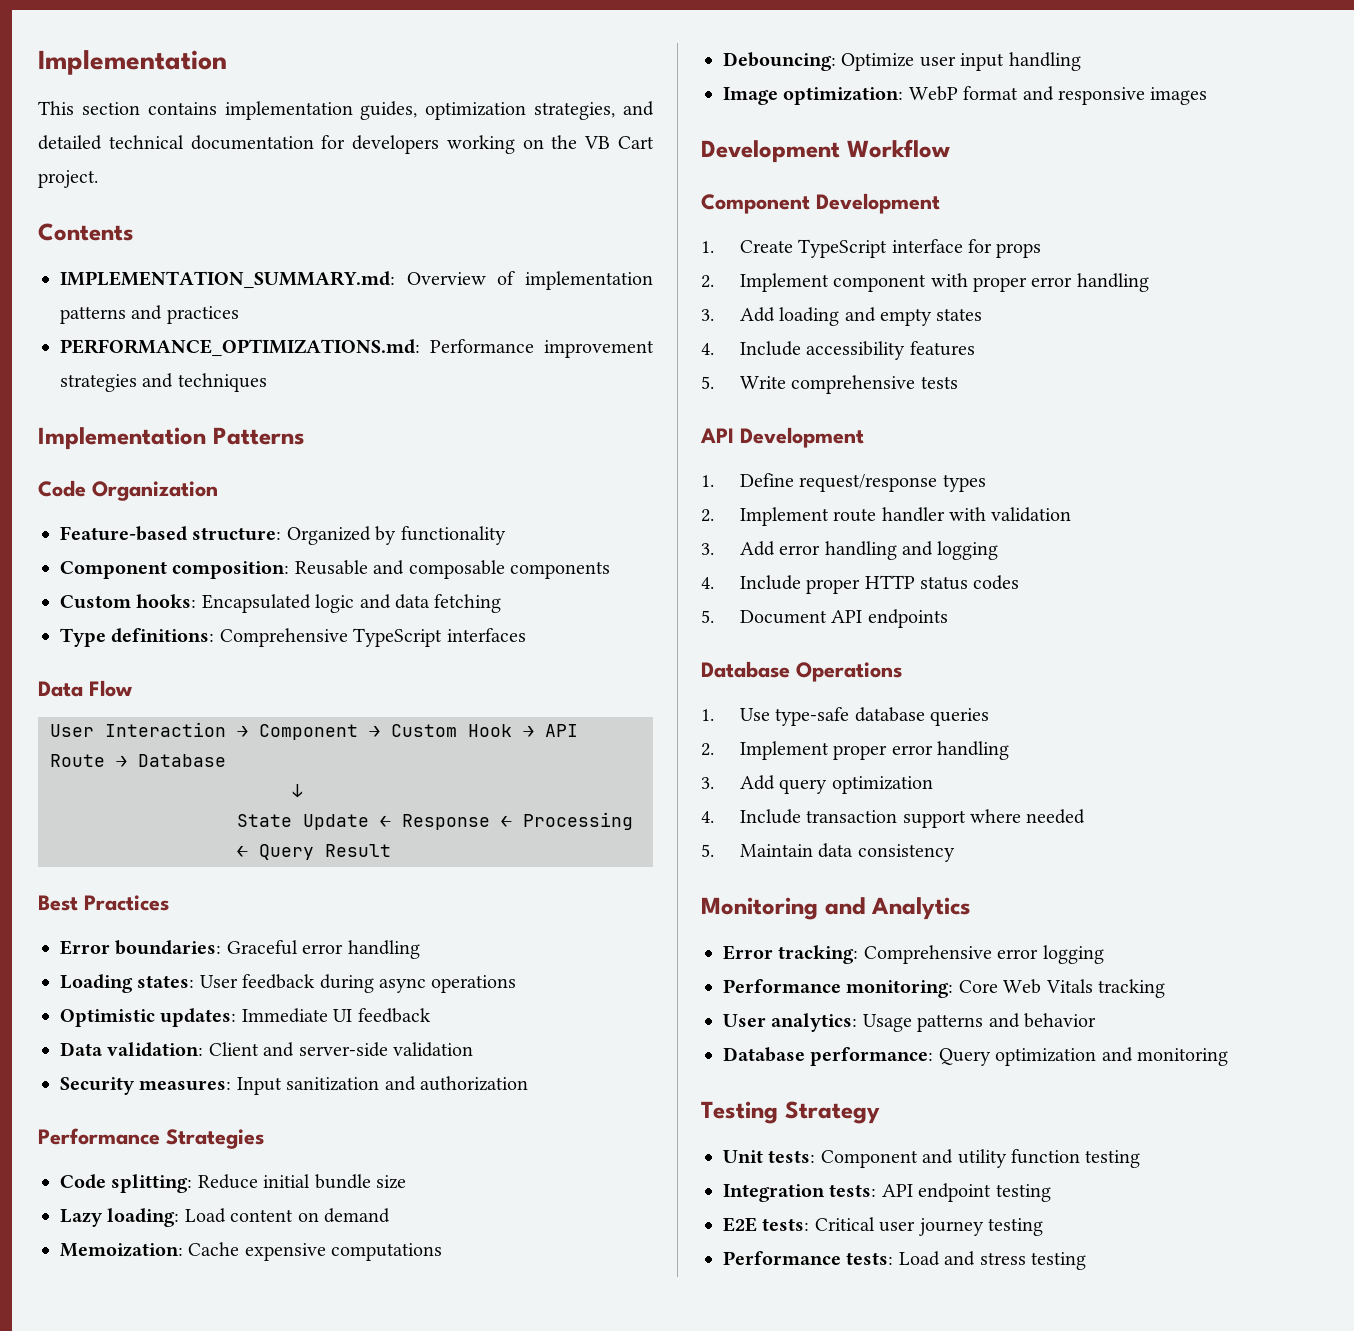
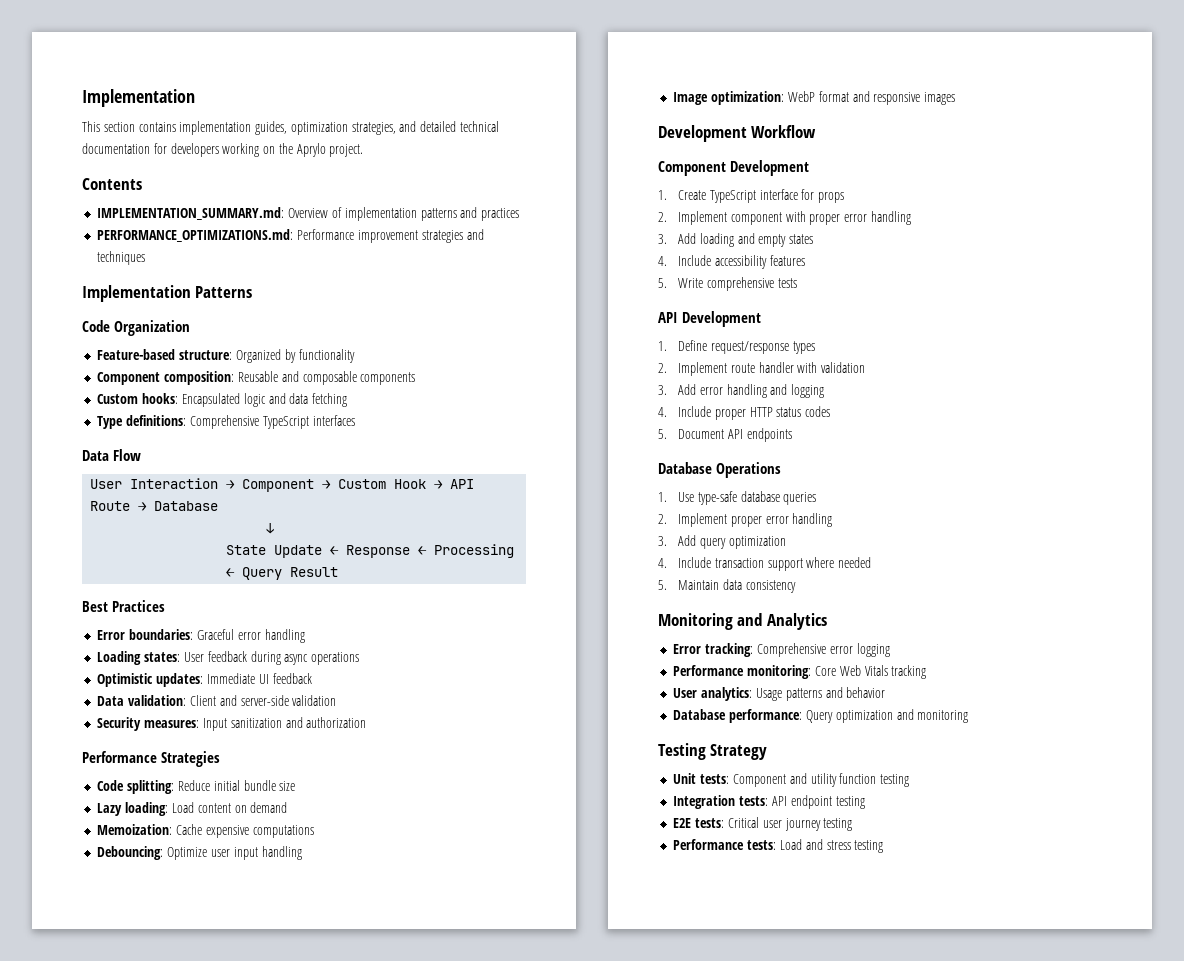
- This section contains implementation guides, optimization strategies, and detailed technical documentation for developers working on the VB Cart project.
+ This section contains implementation guides, optimization strategies, and detailed technical documentation for developers working on the Aprylo project.

